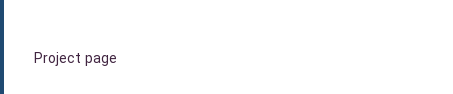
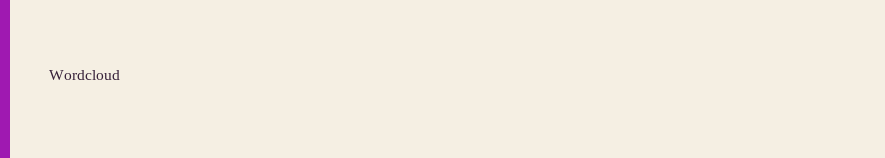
- Project page
+ Wordcloud

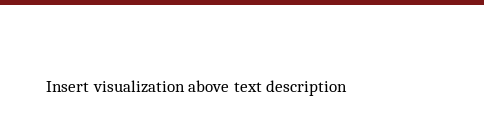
- Wordcloud
+ Insert visualization above text description

